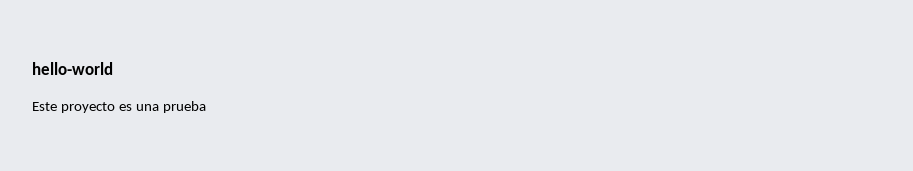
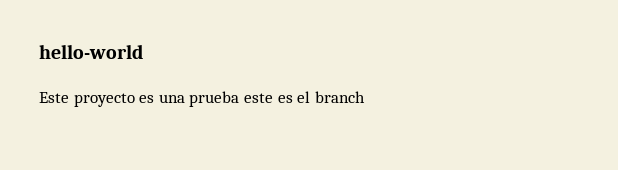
- Este proyecto es una prueba
+ Este proyecto es una prueba este es el branch

